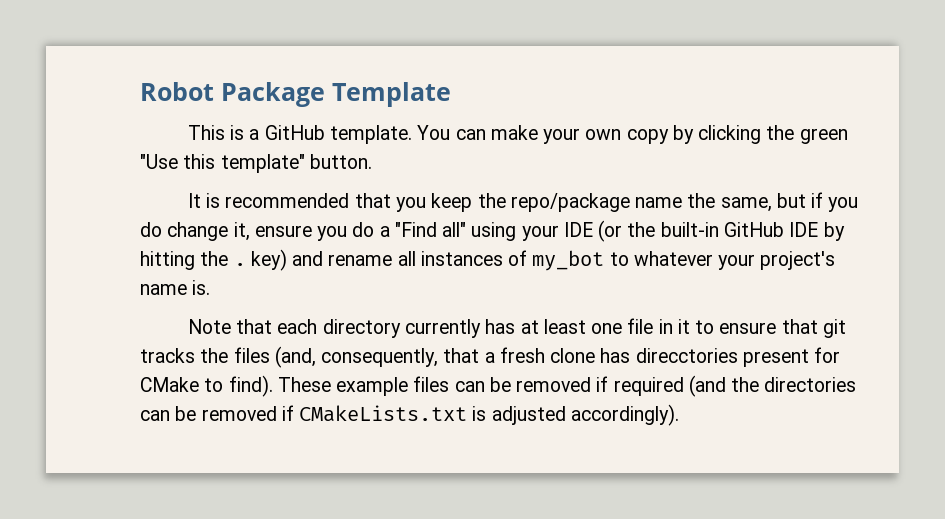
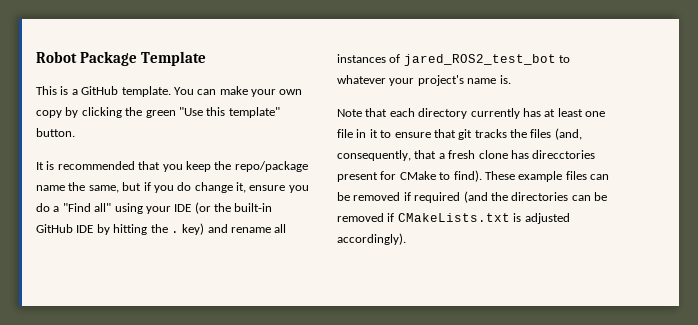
- It is recommended that you keep the repo/package name the same, but if you do change it, ensure you do a "Find all" using your IDE (or the built-in GitHub IDE by hitting the . key) and rename all instances of my_bot to whatever your project's name is.
+ It is recommended that you keep the repo/package name the same, but if you do change it, ensure you do a "Find all" using your IDE (or the built-in GitHub IDE by hitting the . key) and rename all instances of jared_ROS2_test_bot to whatever your project's name is.

